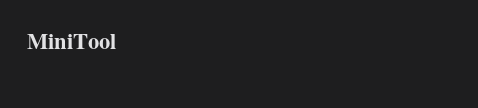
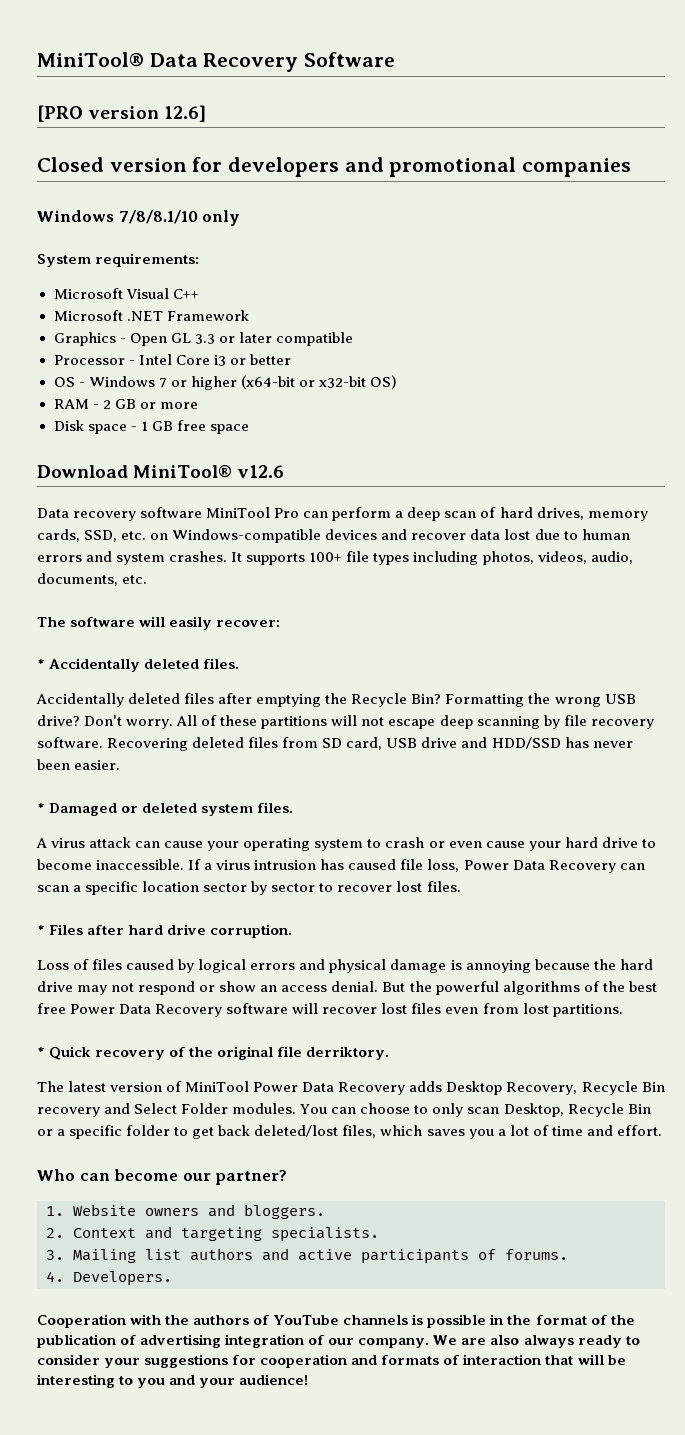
- MiniTool
+ MiniTool® Data Recovery Software
+ [PRO version 12.6]
+ Closed version for developers and promotional companies
+ Windows 7/8/8.1/10 only
+ System requirements:
+ Microsoft Visual C++
+ Microsoft .NET Framework
+ Graphics - Open GL 3.3 or later compatible
+ Processor - Intel Core i3 or better
+ OS - Windows 7 or higher (x64-bit or x32-bit OS)
+ RAM - 2 GB or more
+ Disk space - 1 GB free space
+ Download MiniTool® v12.6
+ Data recovery software MiniTool Pro can perform a deep scan of hard drives, memory cards, SSD, etc. on Windows-compatible devices and recover data lost due to human errors and system crashes. It supports 100+ file types including photos, videos, audio, documents, etc.
+ The software will easily recover:
+ * Accidentally deleted files.
+ Accidentally deleted files after emptying the Recycle Bin? Formatting the wrong USB drive? Don't worry. All of these partitions will not escape deep scanning by file recovery software. Recovering deleted files from SD card, USB drive and HDD/SSD has never been easier.
+ * Damaged or deleted system files.
+ A virus attack can cause your operating system to crash or even cause your hard drive to become inaccessible. If a virus intrusion has caused file loss, Power Data Recovery can scan a specific location sector by sector to recover lost files.
+ * Files after hard drive corruption.
+ Loss of files caused by logical errors and physical damage is annoying because the hard drive may not respond or show an access denial. But the powerful algorithms of the best free Power Data Recovery software will recover lost files even from lost partitions.
+ * Quick recovery of the original file derriktory.
+ The latest version of MiniTool Power Data Recovery adds Desktop Recovery, Recycle Bin recovery and Select Folder modules. You can choose to only scan Desktop, Recycle Bin or a specific folder to get back deleted/lost files, which saves you a lot of time and effort.
+ Who can become our partner?
+ 1. Website owners and bloggers.
+ 2. Context and targeting specialists.
+ 3. Mailing list authors and active participants of forums.
+ 4. Developers.
+ Cooperation with the authors of YouTube channels is possible in the format of the publication of advertising integration of our company. We are also always ready to consider your suggestions for cooperation and formats of interaction that will be interesting to you and your audience!

